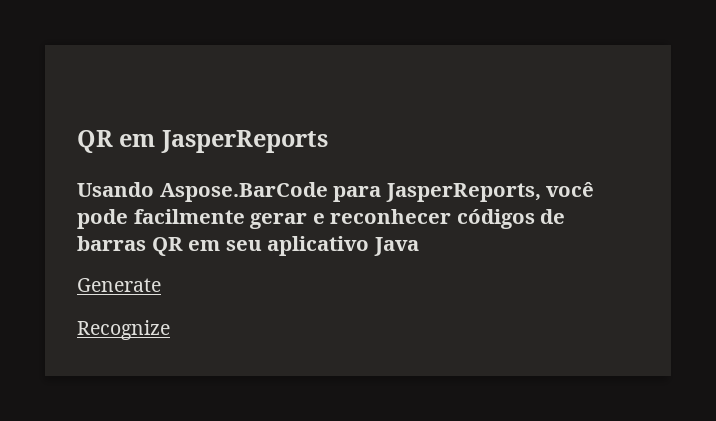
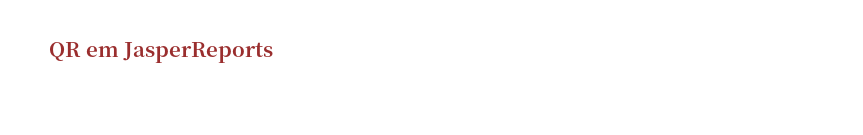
- Usando Aspose.BarCode para JasperReports, você pode facilmente gerar e reconhecer códigos de barras QR em seu aplicativo Java
- Generate
- Recognize

